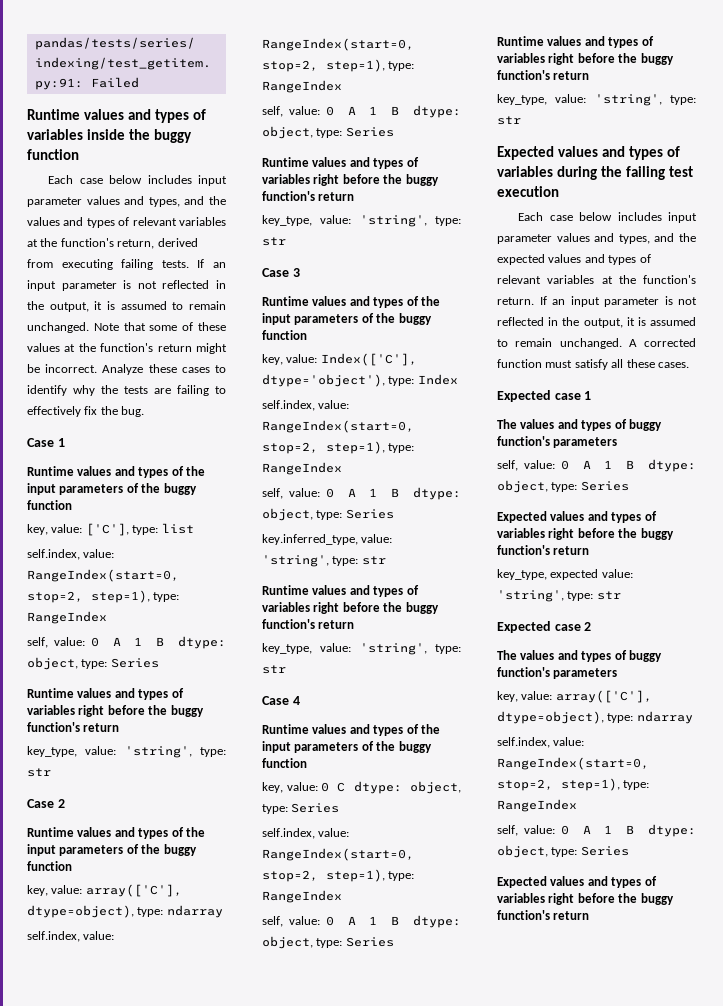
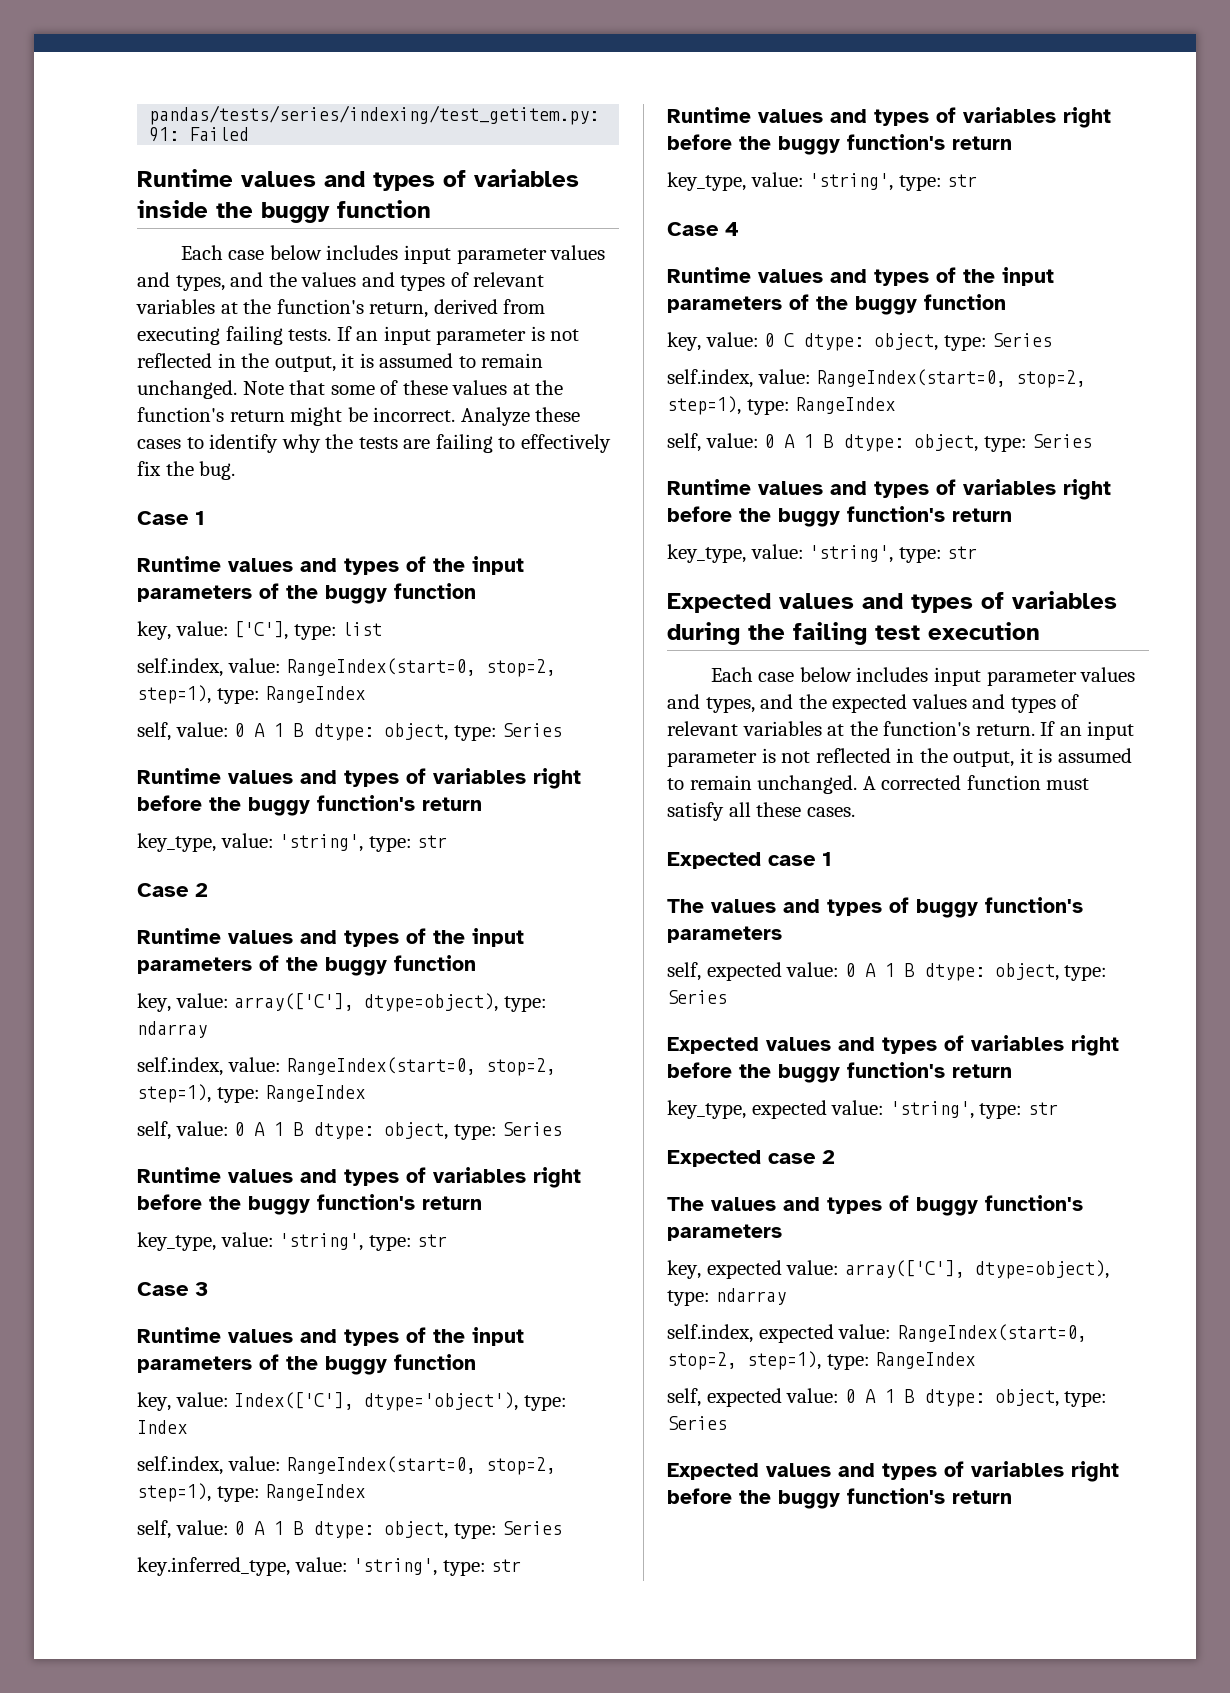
  Expected case 1
  The values and types of buggy function's parameters
- self, value: 0 A 1 B dtype: object, type: Series
+ self, expected value: 0 A 1 B dtype: object, type: Series
  Expected case 2
  The values and types of buggy function's parameters
- key, value: array(['C'], dtype=object), type: ndarray
- self.index, value: RangeIndex(start=0, stop=2, step=1), type: RangeIndex
- self, value: 0 A 1 B dtype: object, type: Series
+ key, expected value: array(['C'], dtype=object), type: ndarray
+ self.index, expected value: RangeIndex(start=0, stop=2, step=1), type: RangeIndex
+ self, expected value: 0 A 1 B dtype: object, type: Series

